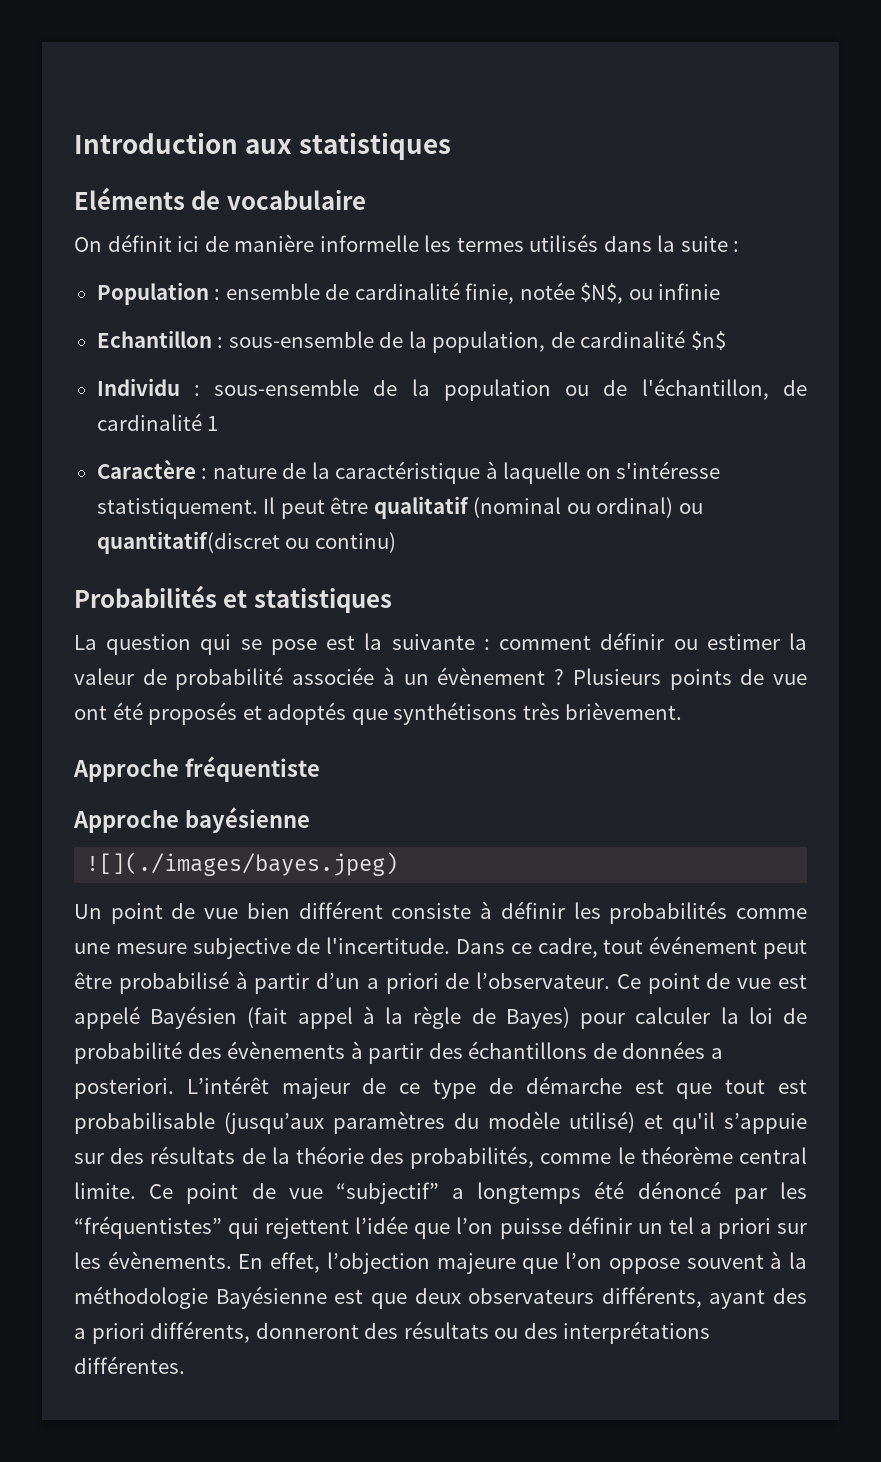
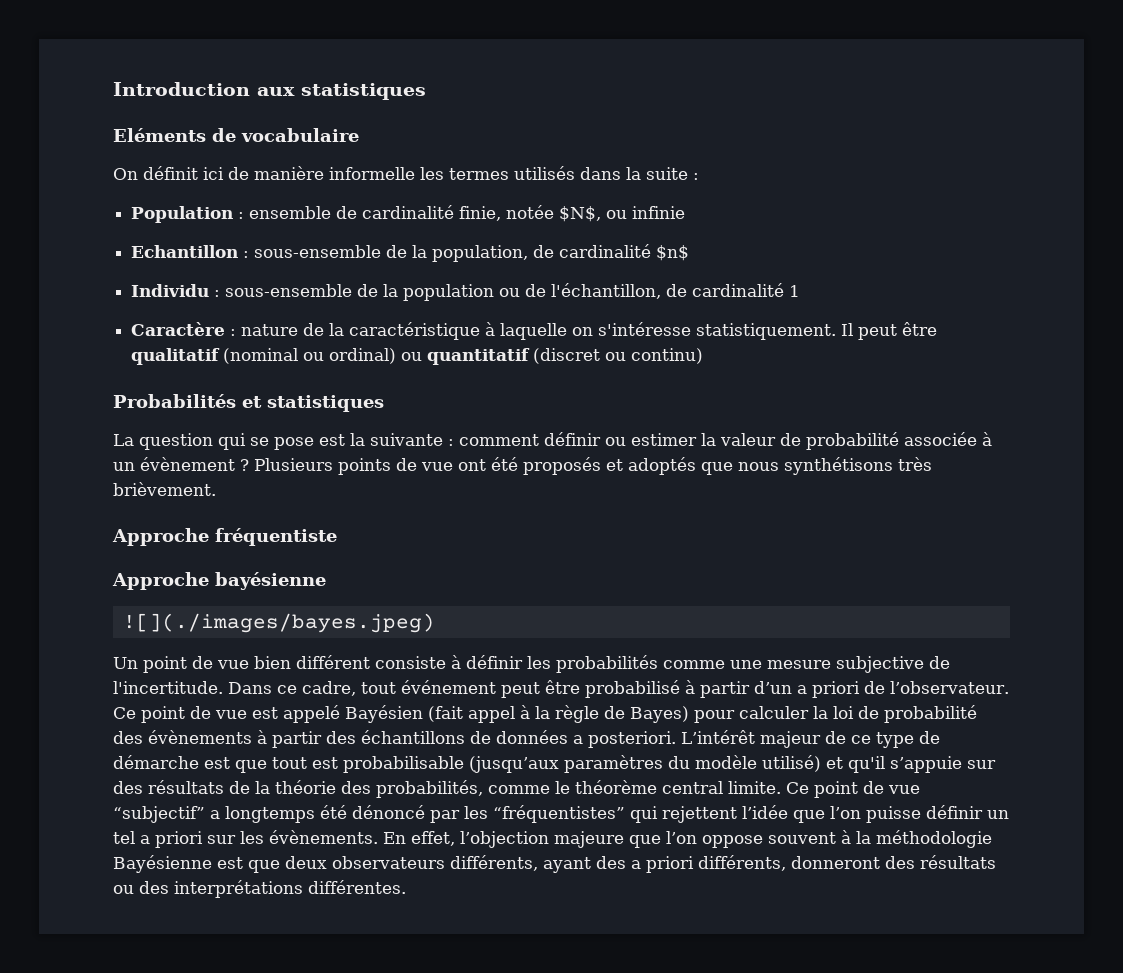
- Il peut être qualitatif (nominal ou ordinal) ou quantitatif(discret ou continu)
+ Il peut être qualitatif (nominal ou ordinal) ou quantitatif (discret ou continu)
- Plusieurs points de vue ont été proposés et adoptés que synthétisons très brièvement.
+ Plusieurs points de vue ont été proposés et adoptés que nous synthétisons très brièvement.

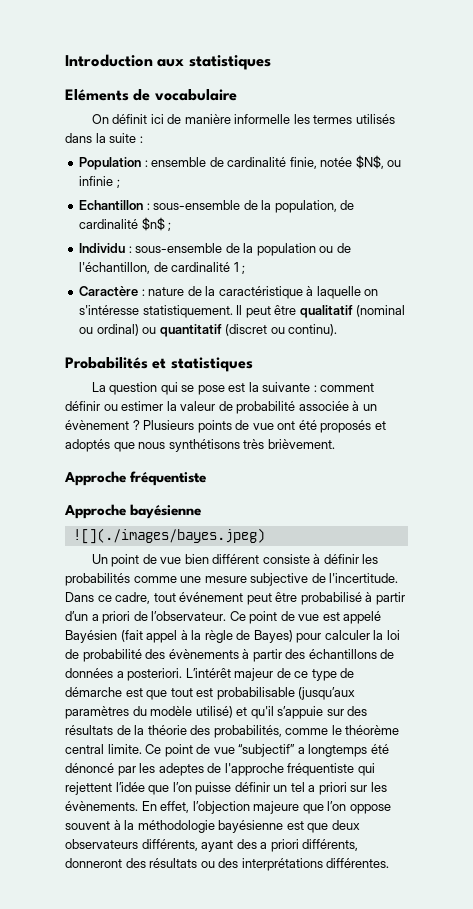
- Population : ensemble de cardinalité finie, notée $N$, ou infinie
+ Population : ensemble de cardinalité finie, notée $N$, ou infinie ;
- Echantillon : sous-ensemble de la population, de cardinalité $n$
+ Echantillon : sous-ensemble de la population, de cardinalité $n$ ;
- Individu : sous-ensemble de la population ou de l'échantillon, de cardinalité 1
+ Individu : sous-ensemble de la population ou de l'échantillon, de cardinalité 1 ;
- Il peut être qualitatif (nominal ou ordinal) ou quantitatif (discret ou continu)
+ Il peut être qualitatif (nominal ou ordinal) ou quantitatif (discret ou continu).
- Ce point de vue “subjectif” a longtemps été dénoncé par les “fréquentistes” qui rejettent l’idée que l’on puisse définir un tel a priori sur les évènements.
+ Ce point de vue “subjectif” a longtemps été dénoncé par les adeptes de l'approche fréquentiste qui rejettent l’idée que l’on puisse définir un tel a priori sur les évènements.
- En effet, l’objection majeure que l’on oppose souvent à la méthodologie Bayésienne est que deux observateurs différents, ayant des a priori différents, donneront des résultats ou des interprétations différentes.
+ En effet, l’objection majeure que l’on oppose souvent à la méthodologie bayésienne est que deux observateurs différents, ayant des a priori différents, donneront des résultats ou des interprétations différentes.

